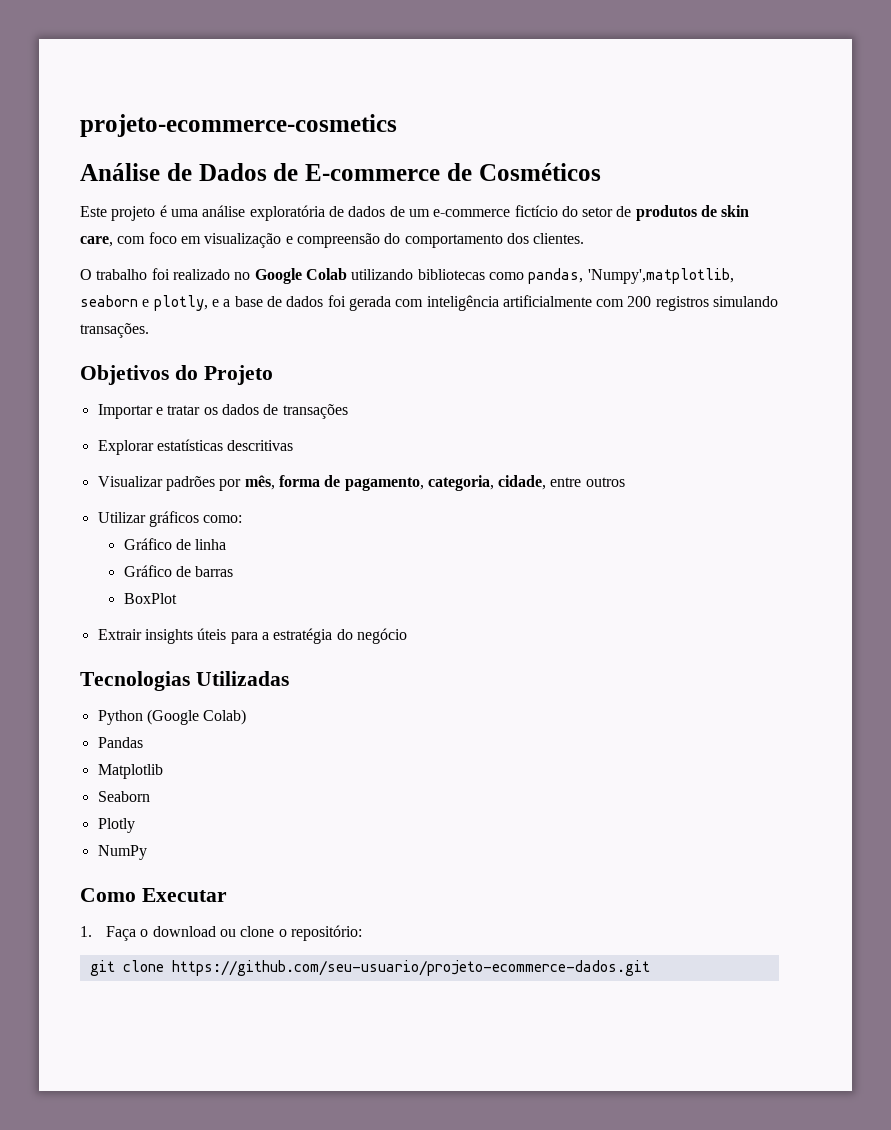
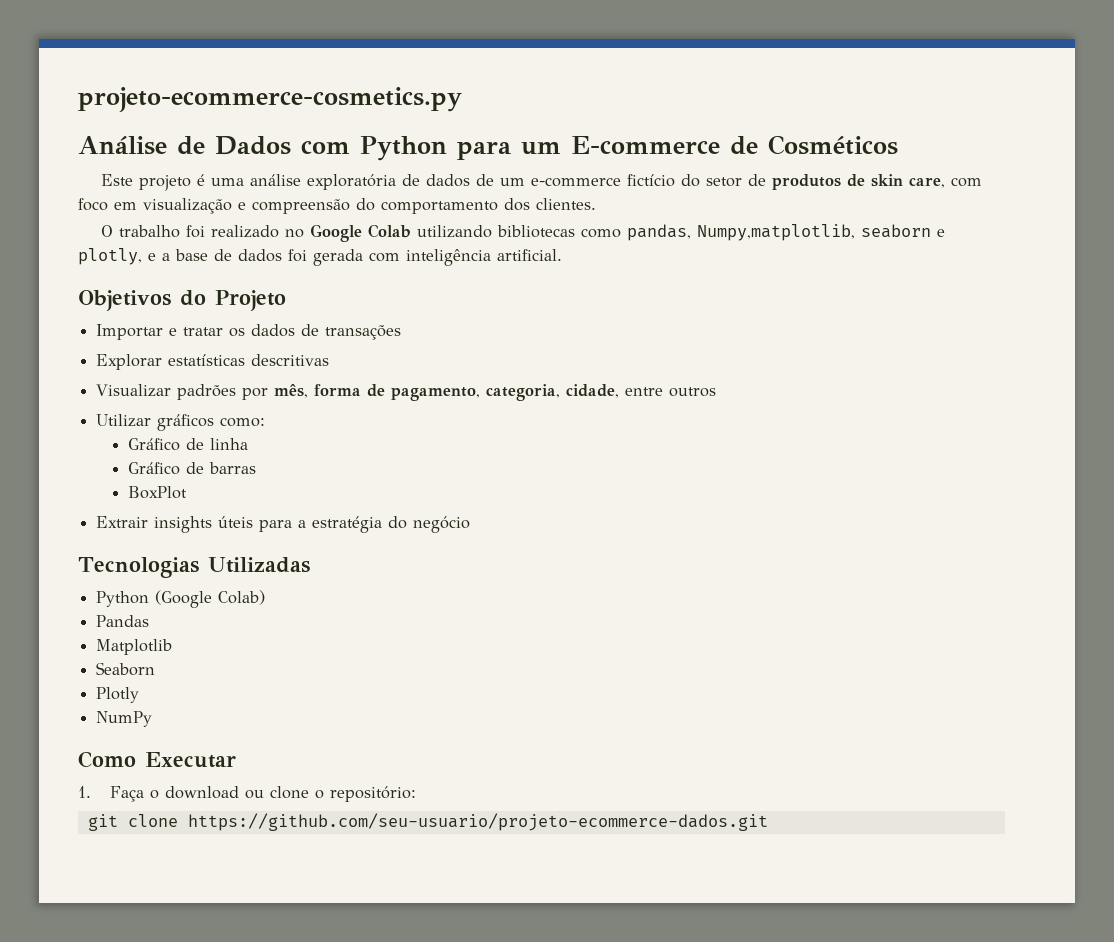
- projeto-ecommerce-cosmetics
+ projeto-ecommerce-cosmetics.py
- Análise de Dados de E-commerce de Cosméticos
+ Análise de Dados com Python para um E-commerce de Cosméticos
- O trabalho foi realizado no Google Colab utilizando bibliotecas como pandas, 'Numpy',matplotlib, seaborn e plotly, e a base de dados foi gerada com inteligência artificialmente com 200 registros simulando transações.
+ O trabalho foi realizado no Google Colab utilizando bibliotecas como pandas, Numpy,matplotlib, seaborn e plotly, e a base de dados foi gerada com inteligência artificial.

